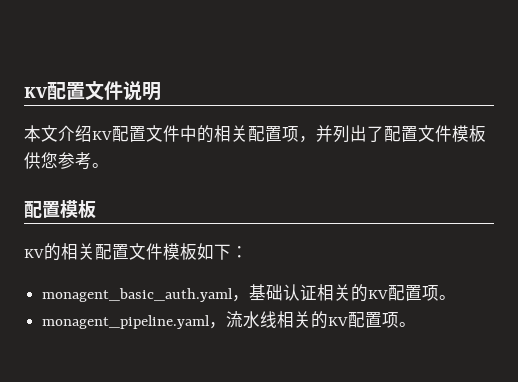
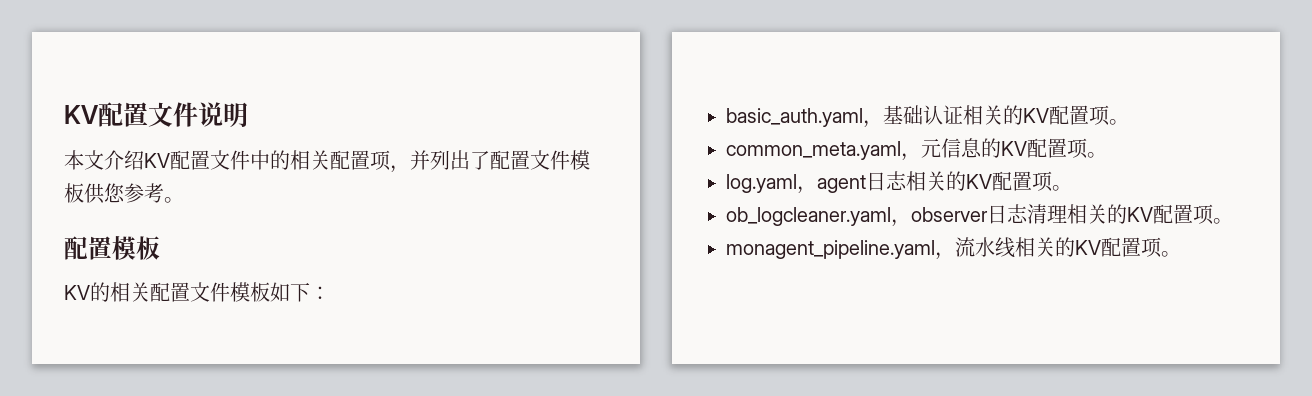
- monagent_basic_auth.yaml，基础认证相关的KV配置项。
+ basic_auth.yaml，基础认证相关的KV配置项。
+ common_meta.yaml，元信息的KV配置项。
+ log.yaml，agent日志相关的KV配置项。
+ ob_logcleaner.yaml，observer日志清理相关的KV配置项。

